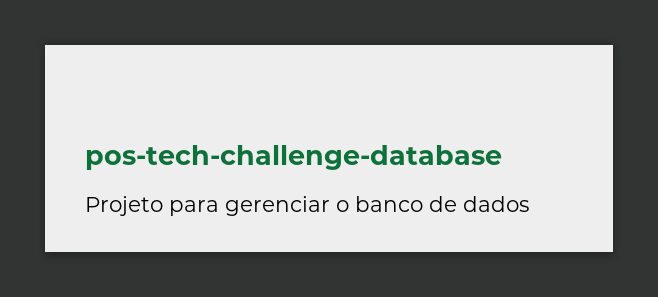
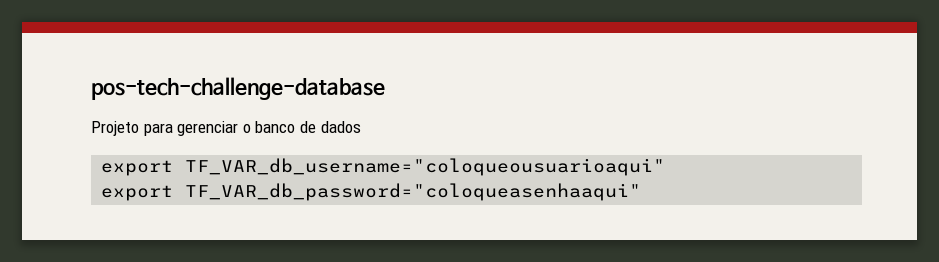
+ export TF_VAR_db_username="coloqueousuarioaqui"
+ export TF_VAR_db_password="coloqueasenhaaqui"

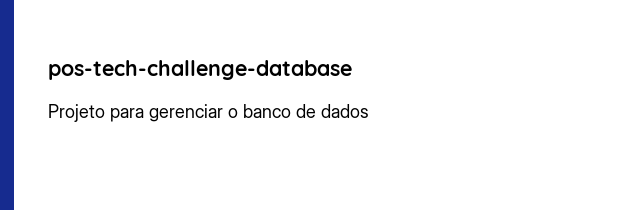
- export TF_VAR_db_username="coloqueousuarioaqui"
- export TF_VAR_db_password="coloqueasenhaaqui"

